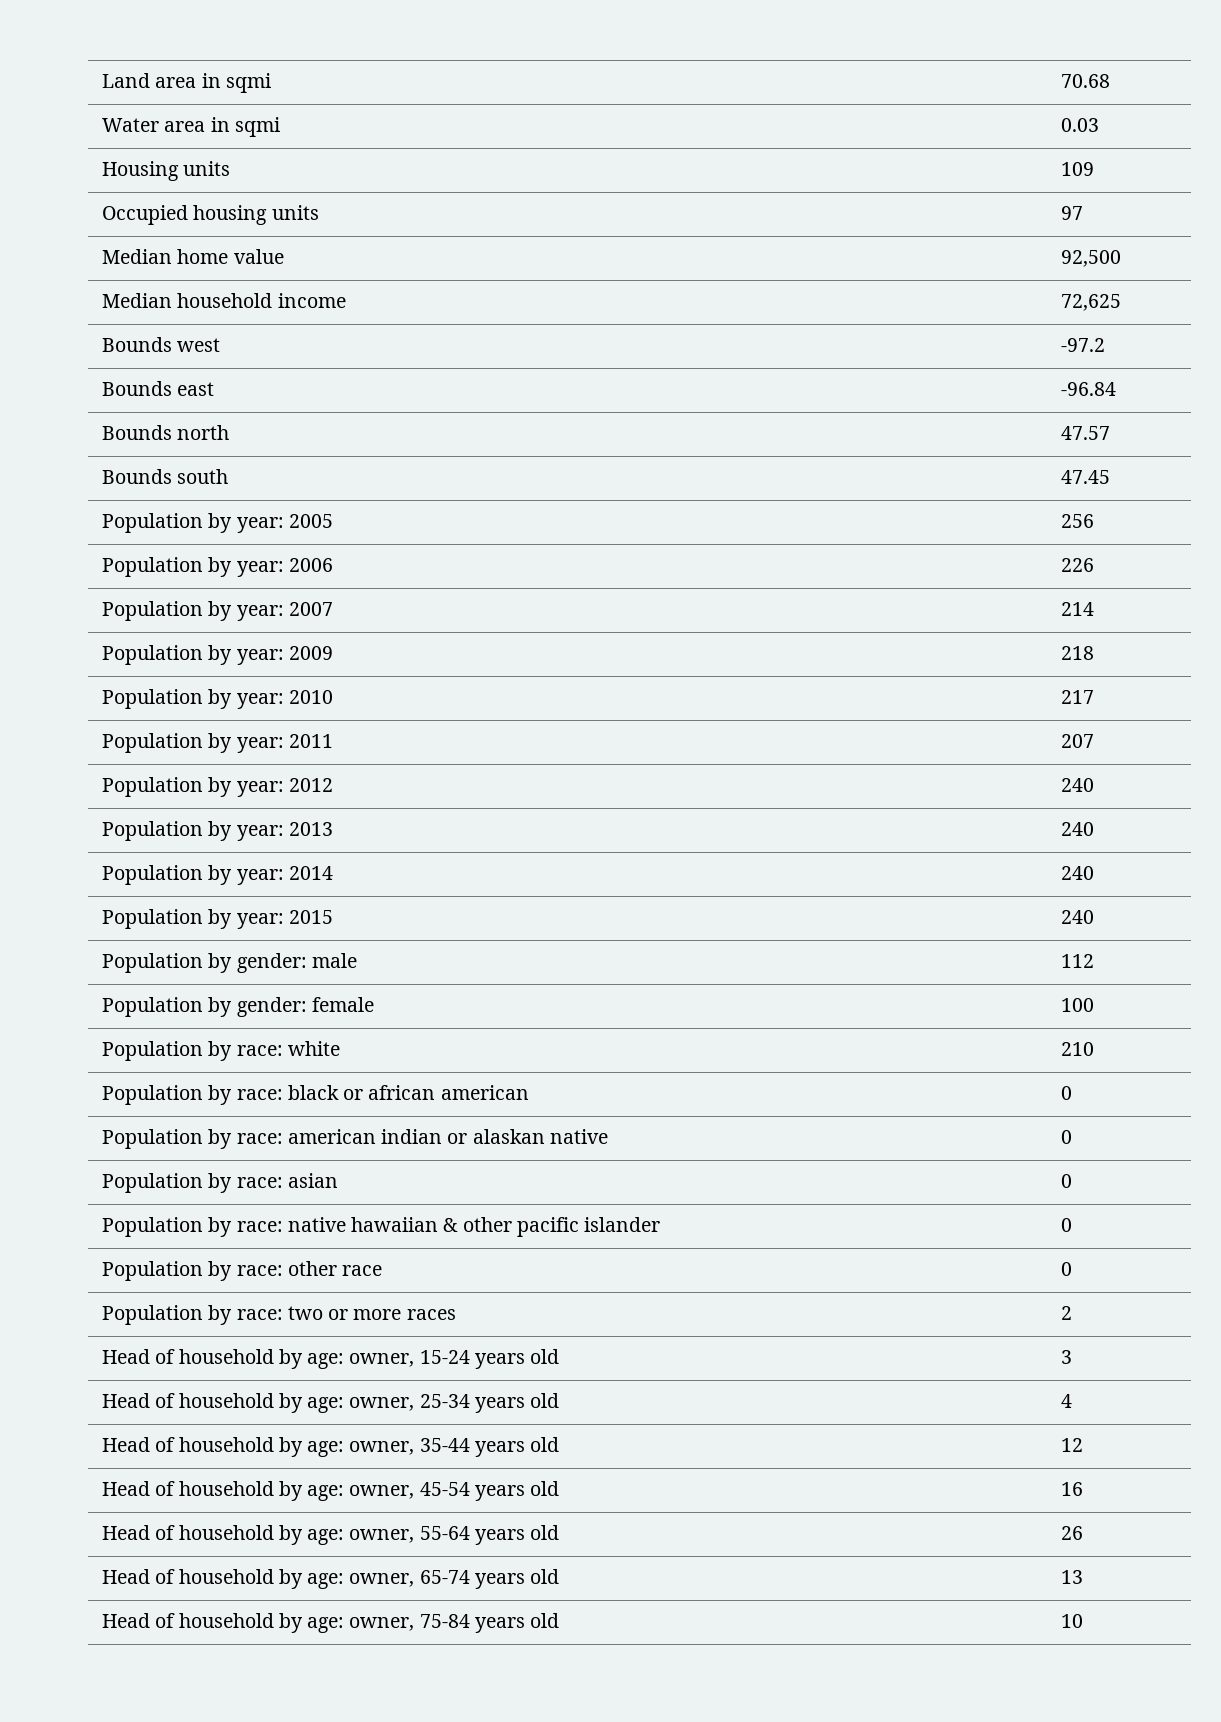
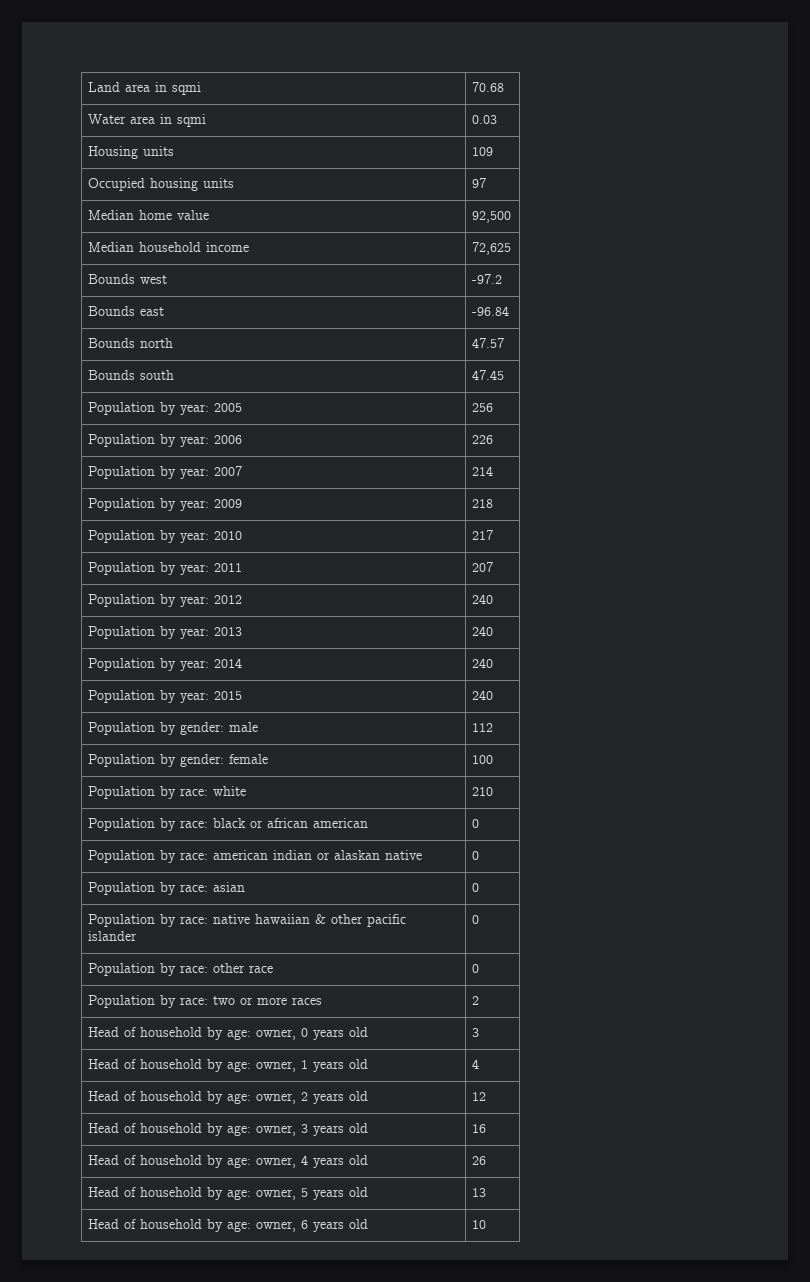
- Head of household by age: owner, 15-24 years old | 3
+ Head of household by age: owner, 0 years old | 3
- Head of household by age: owner, 25-34 years old | 4
+ Head of household by age: owner, 1 years old | 4
- Head of household by age: owner, 35-44 years old | 12
+ Head of household by age: owner, 2 years old | 12
- Head of household by age: owner, 45-54 years old | 16
+ Head of household by age: owner, 3 years old | 16
- Head of household by age: owner, 55-64 years old | 26
+ Head of household by age: owner, 4 years old | 26
- Head of household by age: owner, 65-74 years old | 13
+ Head of household by age: owner, 5 years old | 13
- Head of household by age: owner, 75-84 years old | 10
+ Head of household by age: owner, 6 years old | 10

